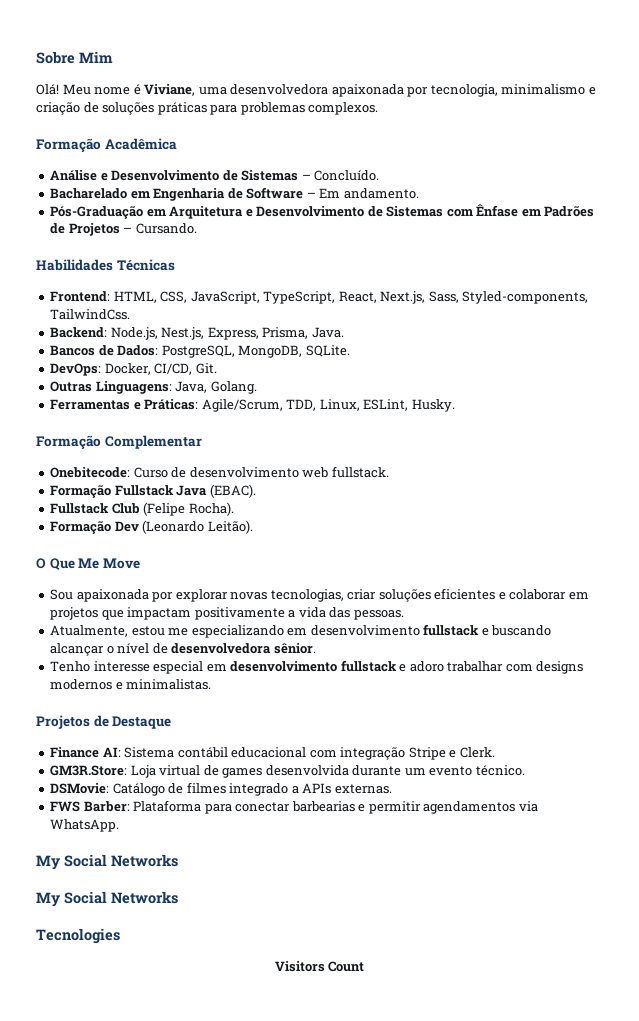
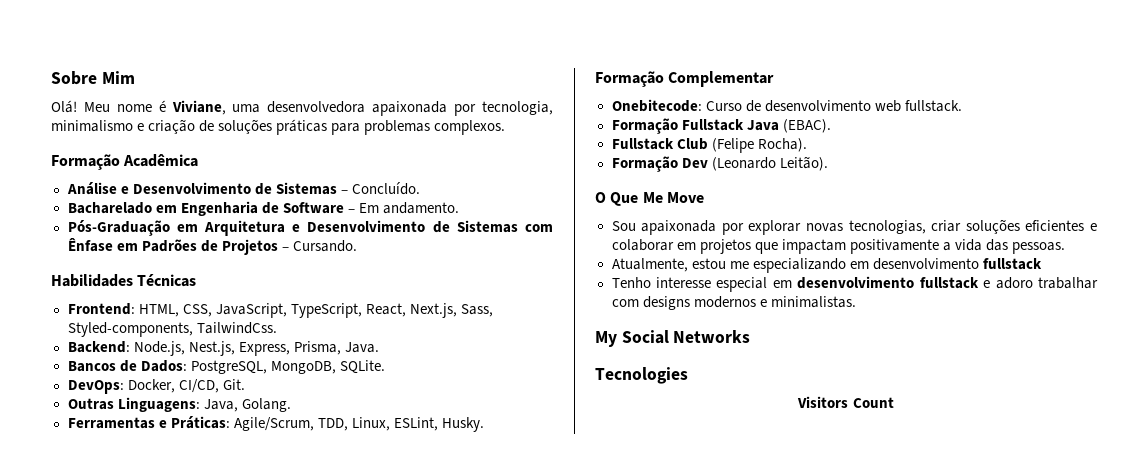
- Atualmente, estou me especializando em desenvolvimento fullstack e buscando alcançar o nível de desenvolvedora sênior.
+ Atualmente, estou me especializando em desenvolvimento fullstack
- Projetos de Destaque
- Finance AI: Sistema contábil educacional com integração Stripe e Clerk.
- GM3R.Store: Loja virtual de games desenvolvida durante um evento técnico.
- DSMovie: Catálogo de filmes integrado a APIs externas.
- FWS Barber: Plataforma para conectar barbearias e permitir agendamentos via WhatsApp.
- My Social Networks

